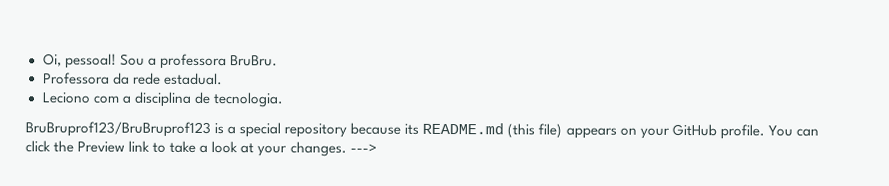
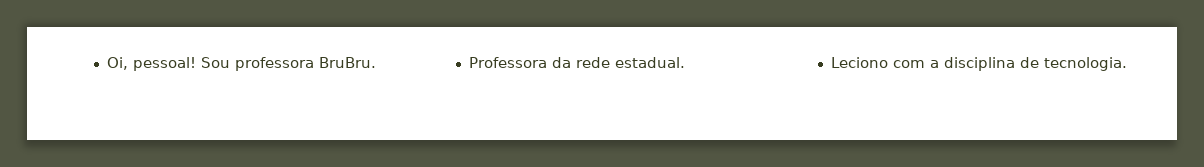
- Sou a professora BruBru.
+ Sou professora BruBru.
- BruBruprof123/BruBruprof123 is a special repository because its README.md (this file) appears on your GitHub profile. You can click the Preview link to take a look at your changes. --->

